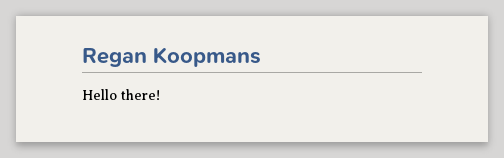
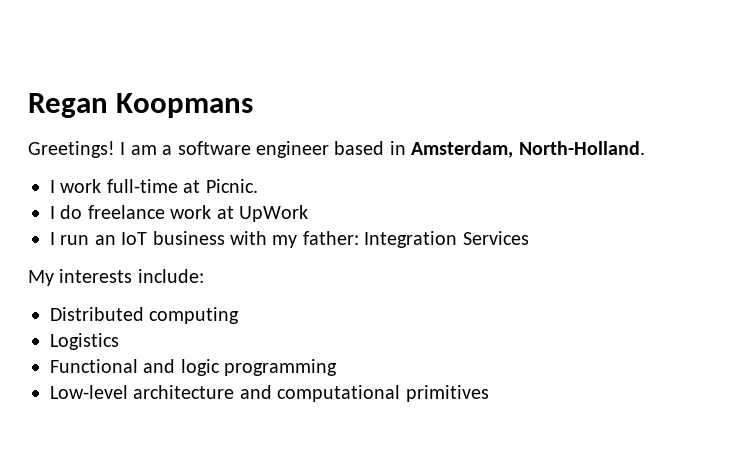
- Hello there!
+ Greetings! I am a software engineer based in Amsterdam, North-Holland.
+ I work full-time at Picnic.
+ I do freelance work at UpWork
+ I run an IoT business with my father: Integration Services
+ My interests include:
+ Distributed computing
+ Logistics
+ Functional and logic programming
+ Low-level architecture and computational primitives

